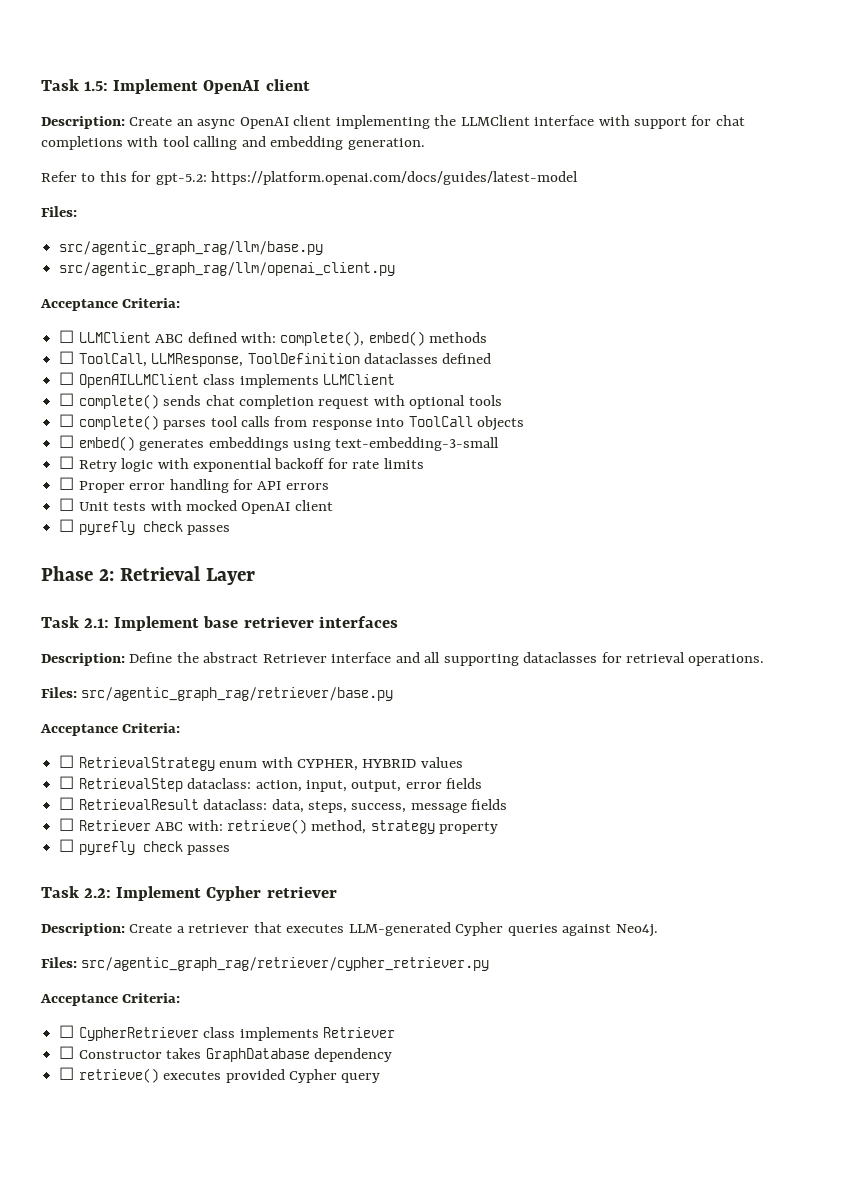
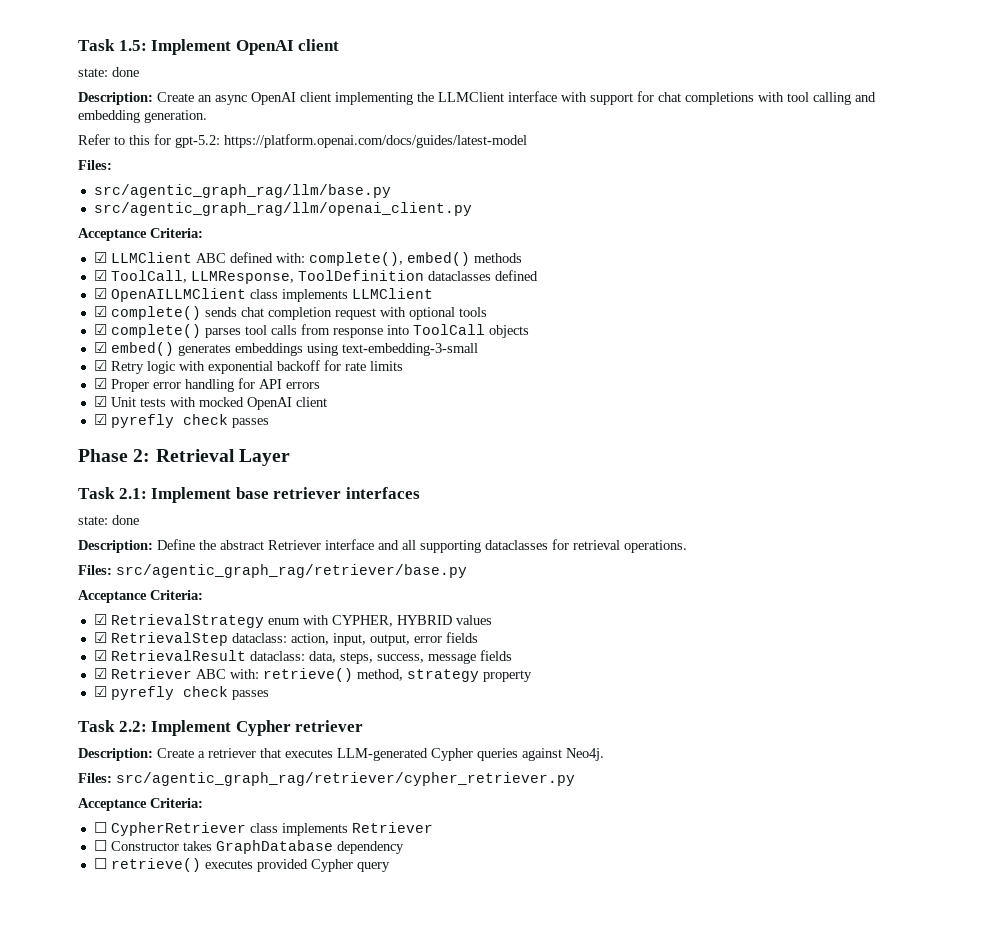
  Task 1.5: Implement OpenAI client
+ state: done
- ☐ LLMClient ABC defined with: complete(), embed() methods
+ ☑ LLMClient ABC defined with: complete(), embed() methods
- ☐ ToolCall, LLMResponse, ToolDefinition dataclasses defined
+ ☑ ToolCall, LLMResponse, ToolDefinition dataclasses defined
- ☐ OpenAILLMClient class implements LLMClient
+ ☑ OpenAILLMClient class implements LLMClient
- ☐ complete() sends chat completion request with optional tools
+ ☑ complete() sends chat completion request with optional tools
- ☐ complete() parses tool calls from response into ToolCall objects
+ ☑ complete() parses tool calls from response into ToolCall objects
- ☐ embed() generates embeddings using text-embedding-3-small
+ ☑ embed() generates embeddings using text-embedding-3-small
- ☐ Retry logic with exponential backoff for rate limits
+ ☑ Retry logic with exponential backoff for rate limits
- ☐ Proper error handling for API errors
+ ☑ Proper error handling for API errors
- ☐ Unit tests with mocked OpenAI client
- ☐ pyrefly check passes
+ ☑ Unit tests with mocked OpenAI client
+ ☑ pyrefly check passes
  Task 2.1: Implement base retriever interfaces
+ state: done
- ☐ RetrievalStrategy enum with CYPHER, HYBRID values
+ ☑ RetrievalStrategy enum with CYPHER, HYBRID values
- ☐ RetrievalStep dataclass: action, input, output, error fields
+ ☑ RetrievalStep dataclass: action, input, output, error fields
- ☐ RetrievalResult dataclass: data, steps, success, message fields
+ ☑ RetrievalResult dataclass: data, steps, success, message fields
- ☐ Retriever ABC with: retrieve() method, strategy property
- ☐ pyrefly check passes
+ ☑ Retriever ABC with: retrieve() method, strategy property
+ ☑ pyrefly check passes

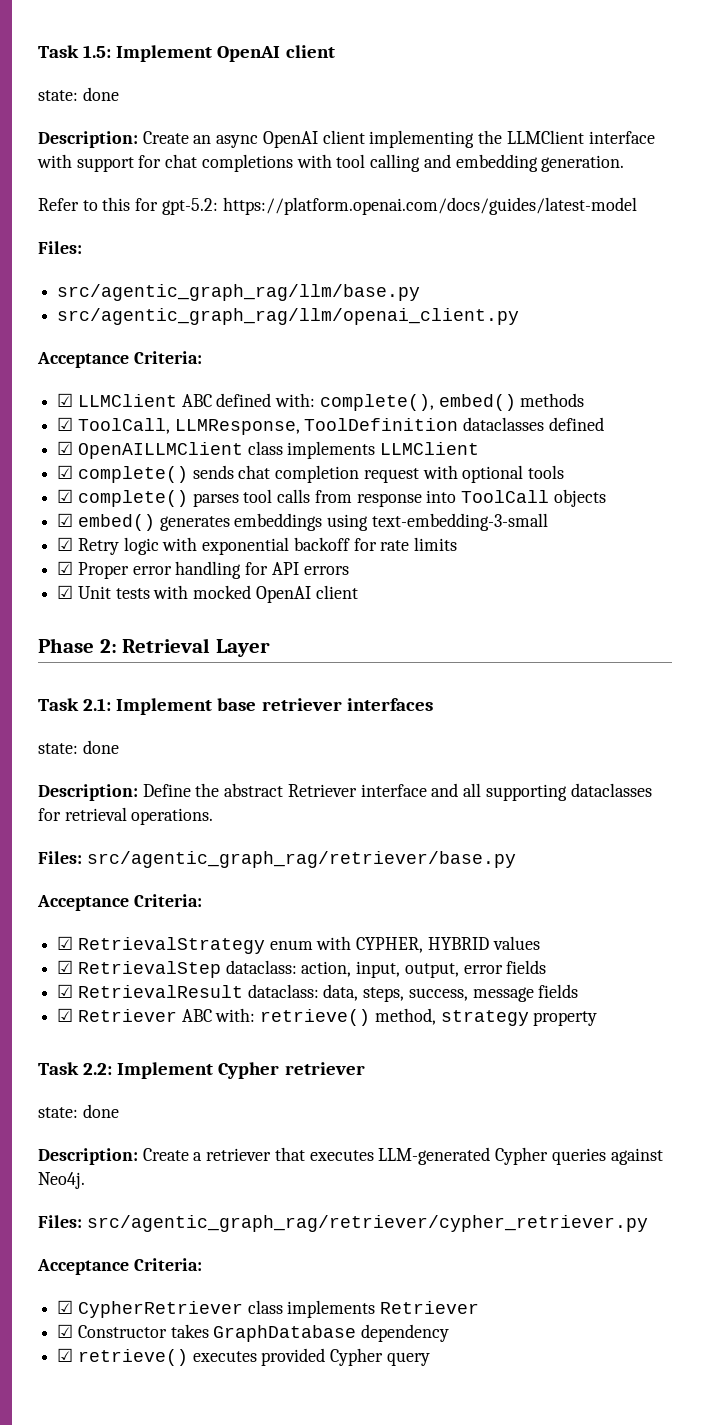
  ☑ Unit tests with mocked OpenAI client
- ☑ pyrefly check passes
  ☑ Retriever ABC with: retrieve() method, strategy property
- ☑ pyrefly check passes
  Task 2.2: Implement Cypher retriever
+ state: done
- ☐ CypherRetriever class implements Retriever
+ ☑ CypherRetriever class implements Retriever
- ☐ Constructor takes GraphDatabase dependency
+ ☑ Constructor takes GraphDatabase dependency
- ☐ retrieve() executes provided Cypher query
+ ☑ retrieve() executes provided Cypher query

